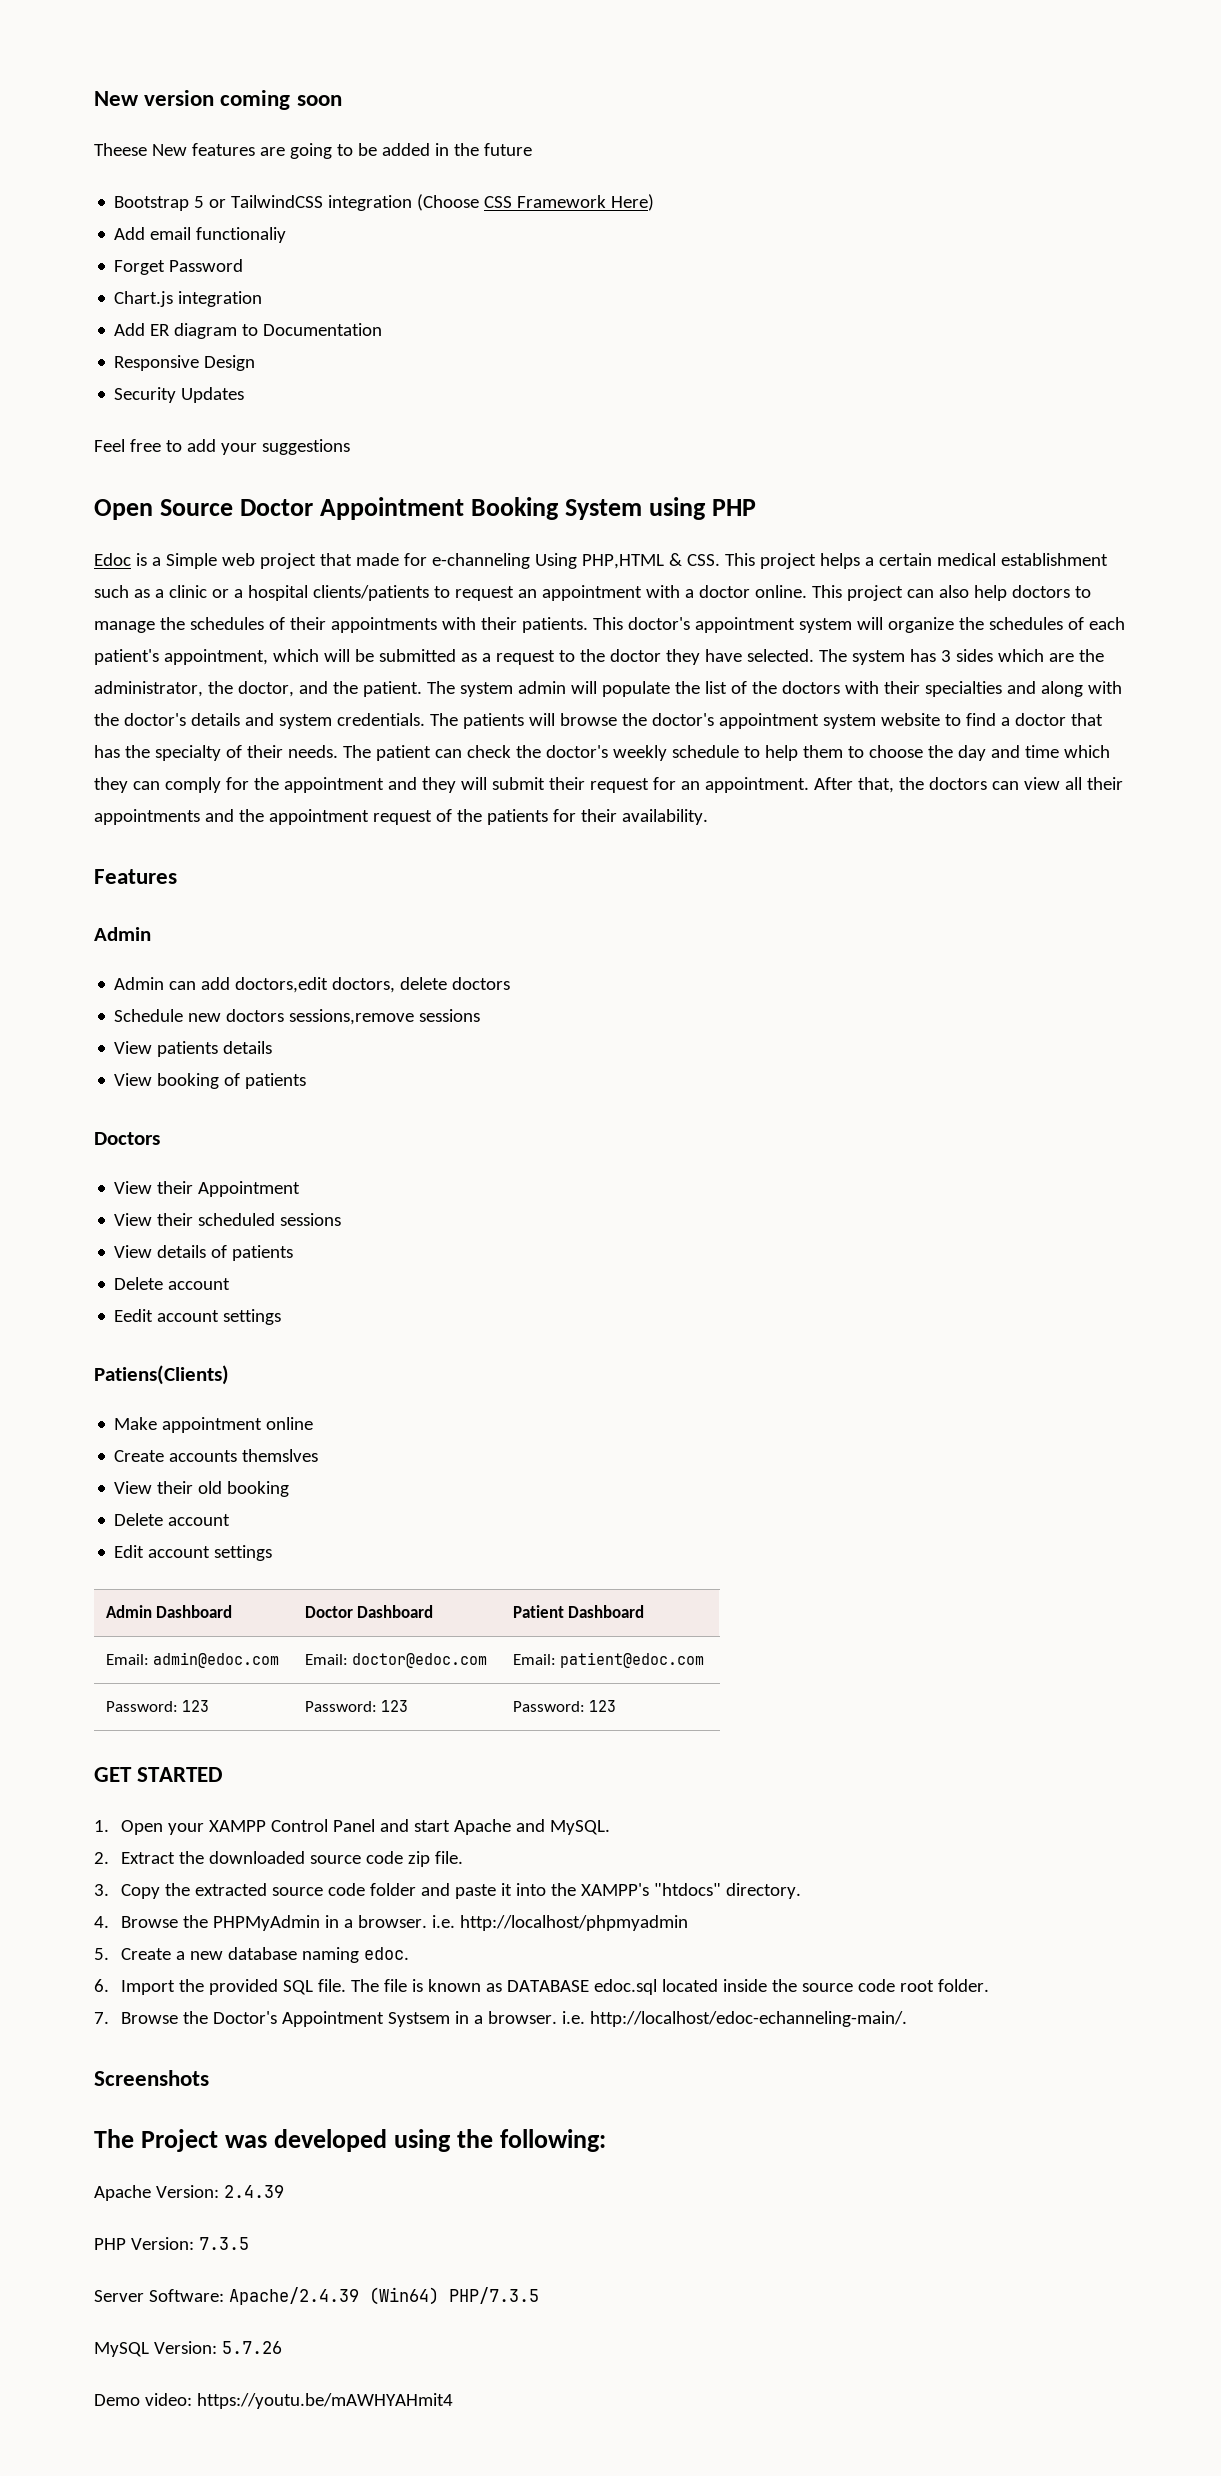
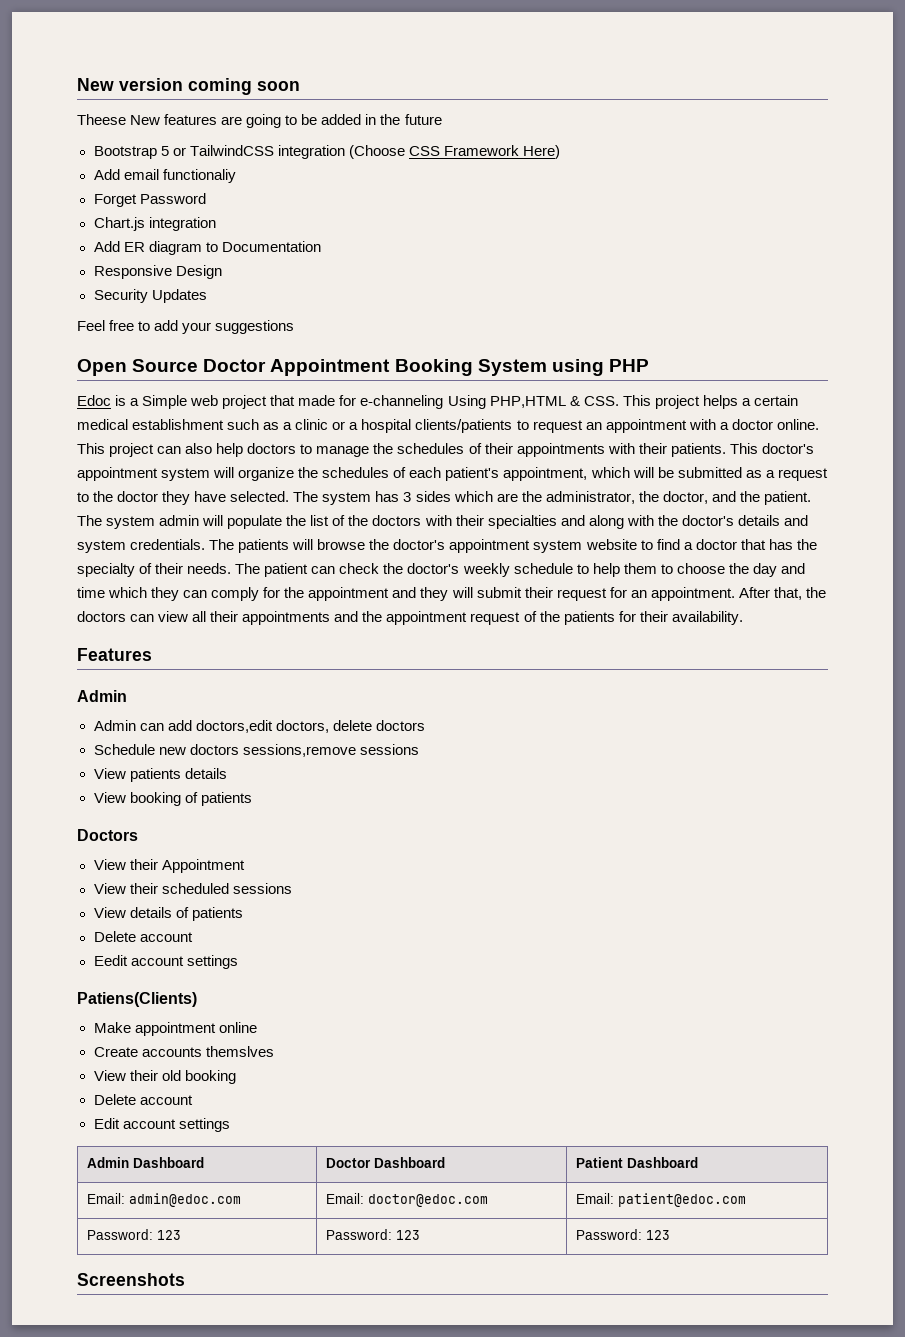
- GET STARTED
- 1. Open your XAMPP Control Panel and start Apache and MySQL.
- 2. Extract the downloaded source code zip file.
- 3. Copy the extracted source code folder and paste it into the XAMPP's "htdocs" directory.
- 4. Browse the PHPMyAdmin in a browser. i.e. http://localhost/phpmyadmin
- 5. Create a new database naming edoc.
- 6. Import the provided SQL file. The file is known as DATABASE edoc.sql located inside the source code root folder.
- 7. Browse the Doctor's Appointment Systsem in a browser. i.e. http://localhost/edoc-echanneling-main/.
  Screenshots
- The Project was developed using the following:
- Apache Version: 2.4.39
- PHP Version: 7.3.5
- Server Software: Apache/2.4.39 (Win64) PHP/7.3.5
- MySQL Version: 5.7.26
- Demo video: https://youtu.be/mAWHYAHmit4

